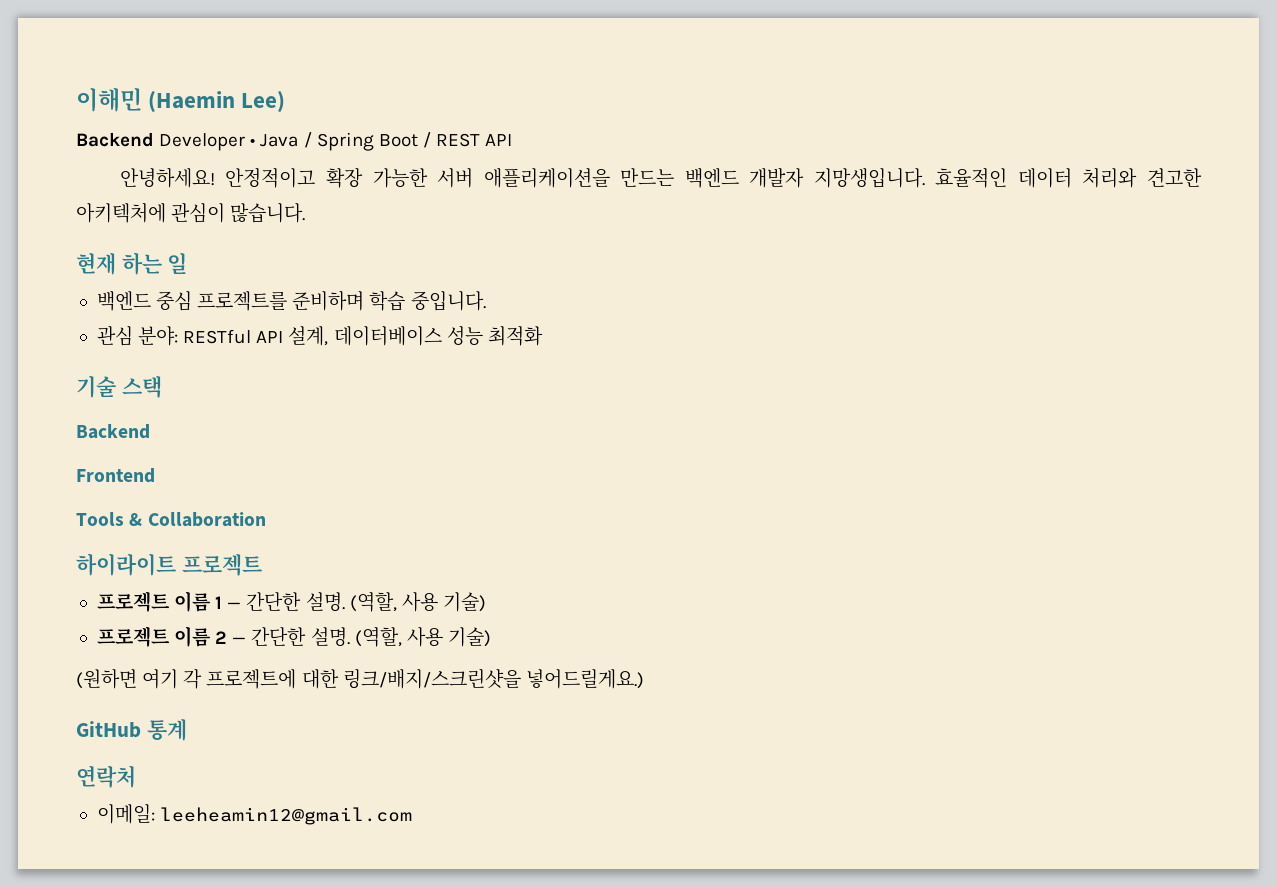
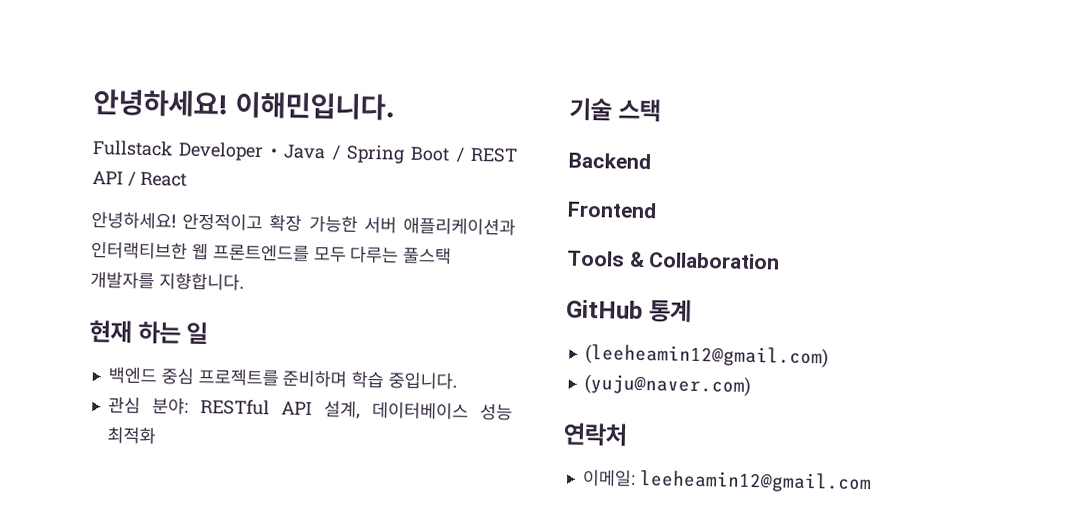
- 이해민 (Haemin Lee)
- Backend Developer • Java / Spring Boot / REST API
+ 안녕하세요! 이해민입니다.
+ Fullstack Developer • Java / Spring Boot / REST API / React
- 안정적이고 확장 가능한 서버 애플리케이션을 만드는 백엔드 개발자 지망생입니다. 효율적인 데이터 처리와 견고한 아키텍처에 관심이 많습니다.
+ 안정적이고 확장 가능한 서버 애플리케이션과 인터랙티브한 웹 프론트엔드를 모두 다루는 풀스택 개발자를 지향합니다.
- 하이라이트 프로젝트
- 프로젝트 이름 1 — 간단한 설명. (역할, 사용 기술)
- 프로젝트 이름 2 — 간단한 설명. (역할, 사용 기술)
- (원하면 여기 각 프로젝트에 대한 링크/배지/스크린샷을 넣어드릴게요.)
+ (leeheamin12@gmail.com)
+ (yuju@naver.com)

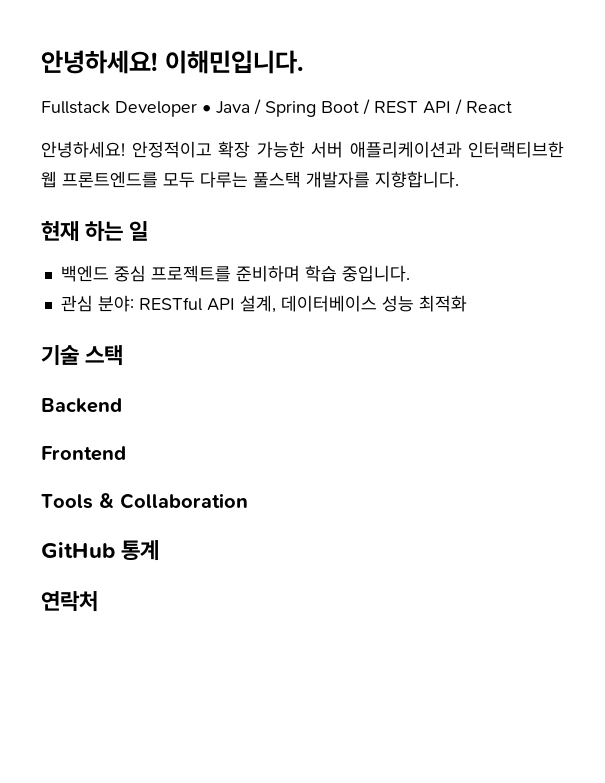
- (leeheamin12@gmail.com)
- (yuju@naver.com)
- 이메일: leeheamin12@gmail.com

